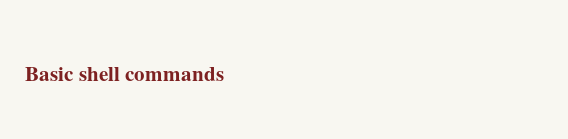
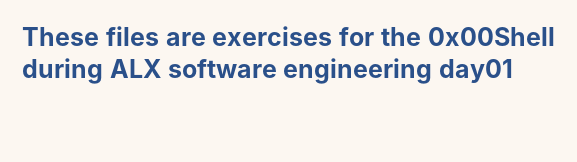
- Basic shell commands
+ These files are exercises for the 0x00Shell during ALX software engineering day01

